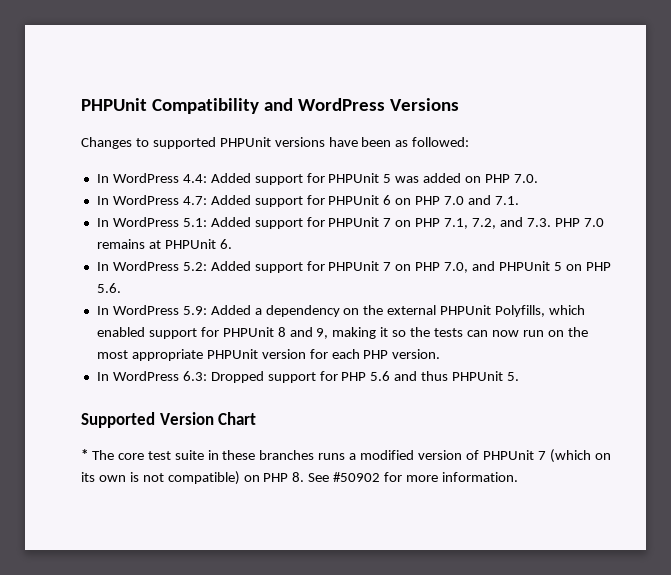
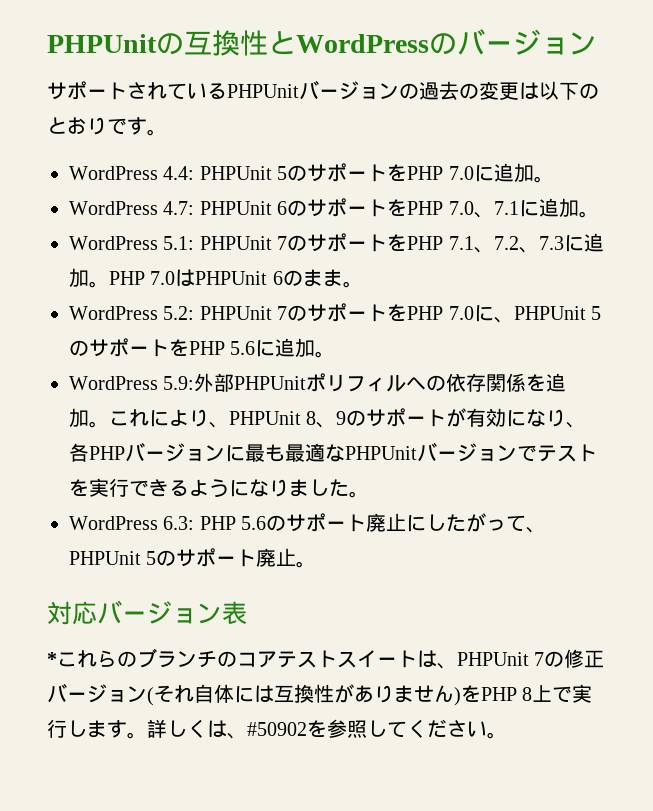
- PHPUnit Compatibility and WordPress Versions
- Changes to supported PHPUnit versions have been as followed:
- In WordPress 4.4: Added support for PHPUnit 5 was added on PHP 7.0.
- In WordPress 4.7: Added support for PHPUnit 6 on PHP 7.0 and 7.1.
- In WordPress 5.1: Added support for PHPUnit 7 on PHP 7.1, 7.2, and 7.3. PHP 7.0 remains at PHPUnit 6.
- In WordPress 5.2: Added support for PHPUnit 7 on PHP 7.0, and PHPUnit 5 on PHP 5.6.
- In WordPress 5.9: Added a dependency on the external PHPUnit Polyfills, which enabled support for PHPUnit 8 and 9, making it so the tests can now run on the most appropriate PHPUnit version for each PHP version.
- In WordPress 6.3: Dropped support for PHP 5.6 and thus PHPUnit 5.
- Supported Version Chart
- * The core test suite in these branches runs a modified version of PHPUnit 7 (which on its own is not compatible) on PHP 8. See #50902 for more information.
+ PHPUnitの互換性とWordPressのバージョン
+ サポートされているPHPUnitバージョンの過去の変更は以下のとおりです。
+ WordPress 4.4: PHPUnit 5のサポートをPHP 7.0に追加。
+ WordPress 4.7: PHPUnit 6のサポートをPHP 7.0、7.1に追加。
+ WordPress 5.1: PHPUnit 7のサポートをPHP 7.1、7.2、7.3に追加。PHP 7.0はPHPUnit 6のまま。
+ WordPress 5.2: PHPUnit 7のサポートをPHP 7.0に、PHPUnit 5のサポートをPHP 5.6に追加。
+ WordPress 5.9:外部PHPUnitポリフィルへの依存関係を追加。これにより、PHPUnit 8、9のサポートが有効になり、各PHPバージョンに最も最適なPHPUnitバージョンでテストを実行できるようになりました。
+ WordPress 6.3: PHP 5.6のサポート廃止にしたがって、PHPUnit 5のサポート廃止。
+ 対応バージョン表
+ *これらのブランチのコアテストスイートは、PHPUnit 7の修正バージョン(それ自体には互換性がありません)をPHP 8上で実行します。詳しくは、#50902を参照してください。

